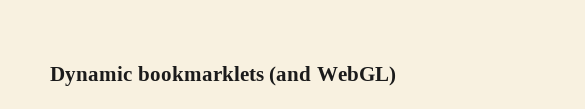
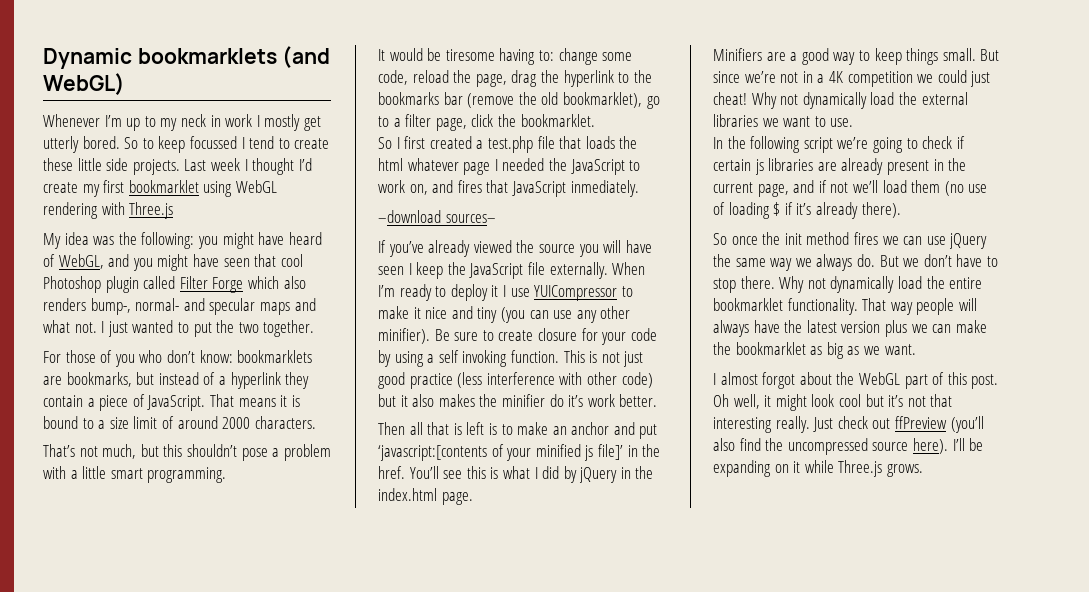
+ Whenever I’m up to my neck in work I mostly get utterly bored. So to keep focussed I tend to create these little side projects. Last week I thought I’d create my first bookmarklet using WebGL rendering with Three.js
+ My idea was the following: you might have heard of WebGL, and you might have seen that cool Photoshop plugin called Filter Forge which also renders bump-, normal- and specular maps and what not. I just wanted to put the two together.
+ For those of you who don’t know: bookmarklets are bookmarks, but instead of a hyperlink they contain a piece of JavaScript. That means it is bound to a size limit of around 2000 characters.
+ That’s not much, but this shouldn’t pose a problem with a little smart programming.
+ It would be tiresome having to: change some code, reload the page, drag the hyperlink to the bookmarks bar (remove the old bookmarklet), go to a filter page, click the bookmarklet.
+ So I first created a test.php file that loads the html whatever page I needed the JavaScript to work on, and fires that JavaScript inmediately.
+ –download sources–
+ If you’ve already viewed the source you will have seen I keep the JavaScript file externally. When I’m ready to deploy it I use YUICompressor to make it nice and tiny (you can use any other minifier). Be sure to create closure for your code by using a self invoking function. This is not just good practice (less interference with other code) but it also makes the minifier do it’s work better.
+ Then all that is left is to make an anchor and put ‘javascript:[contents of your minified js file]’ in the href. You’ll see this is what I did by jQuery in the index.html page.
+ Minifiers are a good way to keep things small. But since we’re not in a 4K competition we could just cheat! Why not dynamically load the external libraries we want to use.
+ In the following script we’re going to check if certain js libraries are already present in the current page, and if not we’ll load them (no use of loading $ if it’s already there).
+ So once the init method fires we can use jQuery the same way we always do. But we don’t have to stop there. Why not dynamically load the entire bookmarklet functionality. That way people will always have the latest version plus we can make the bookmarklet as big as we want.
+ I almost forgot about the WebGL part of this post. Oh well, it might look cool but it’s not that interesting really. Just check out ffPreview (you’ll also find the uncompressed source here). I’ll be expanding on it while Three.js grows.

